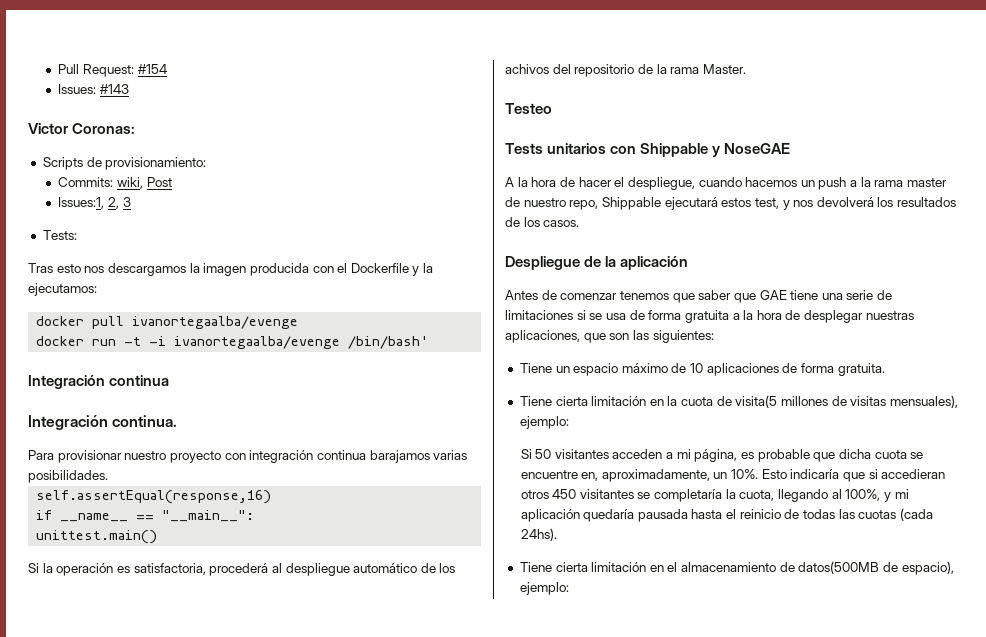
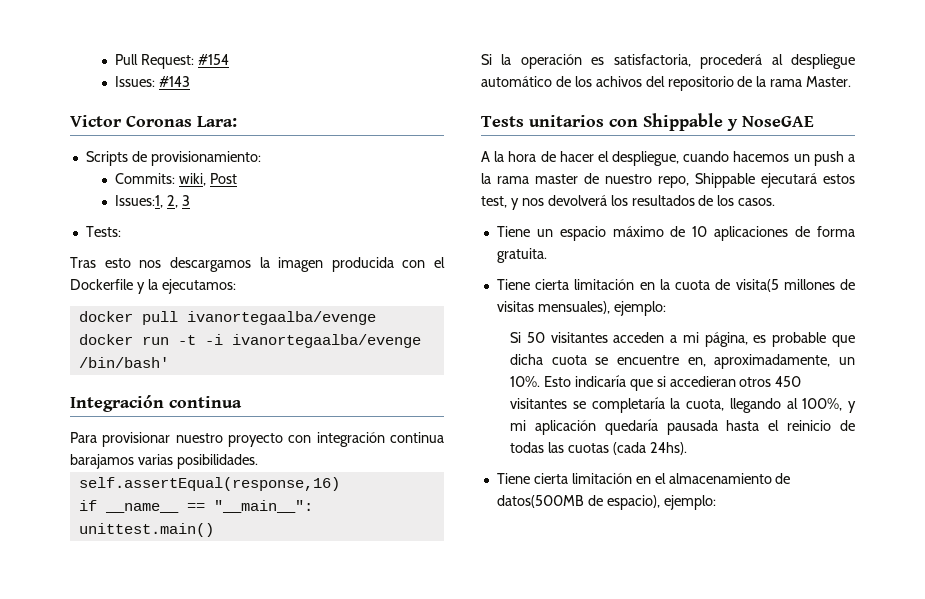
- Victor Coronas:
+ Victor Coronas Lara:
- Integración continua.
- Testeo
- Despliegue de la aplicación
- Antes de comenzar tenemos que saber que GAE tiene una serie de limitaciones si se usa de forma gratuita a la hora de desplegar nuestras aplicaciones, que son las siguientes:

